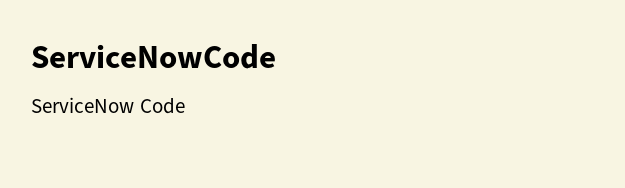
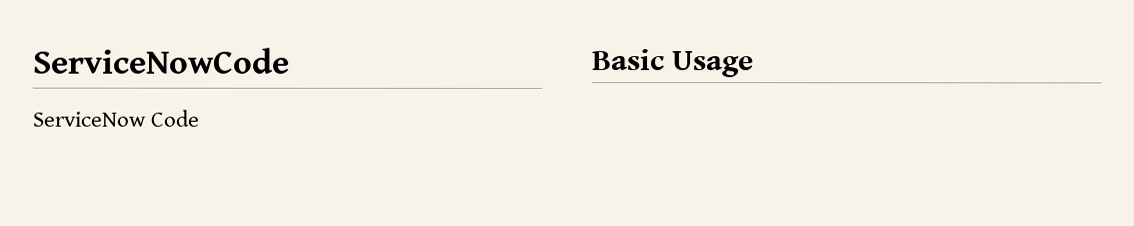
+ Basic Usage

